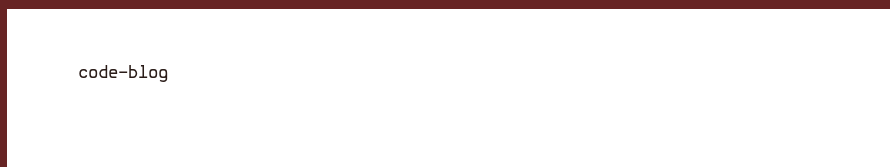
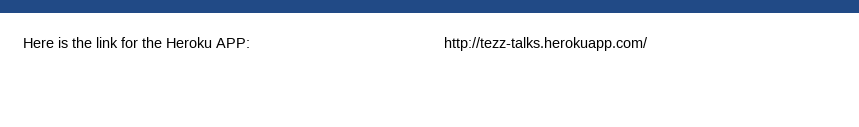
- code-blog
+ Here is the link for the Heroku APP: http://tezz-talks.herokuapp.com/

